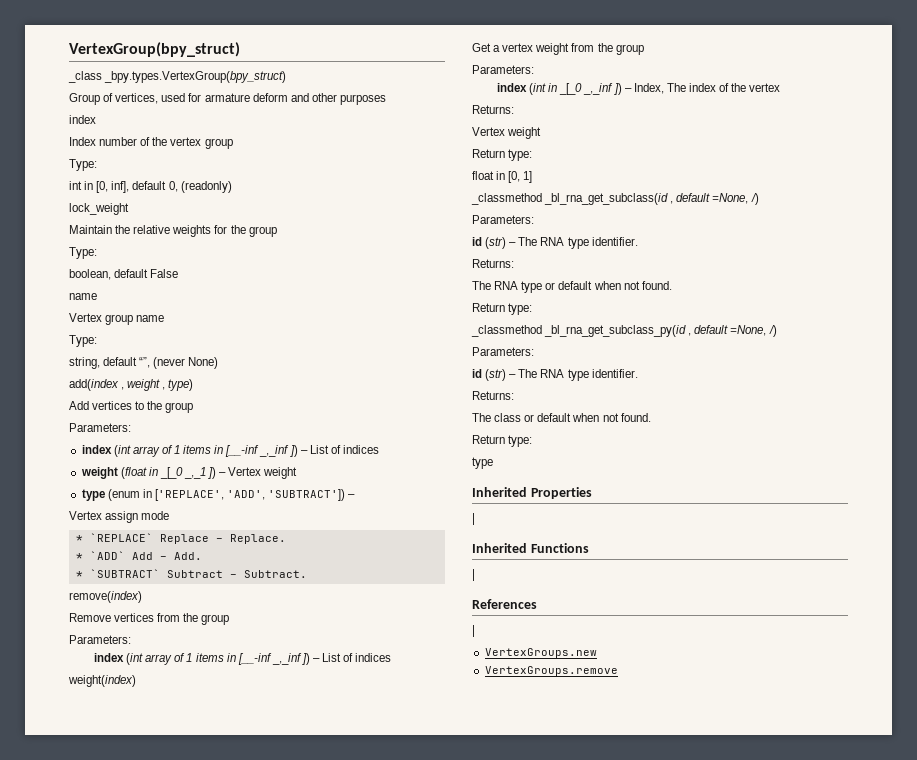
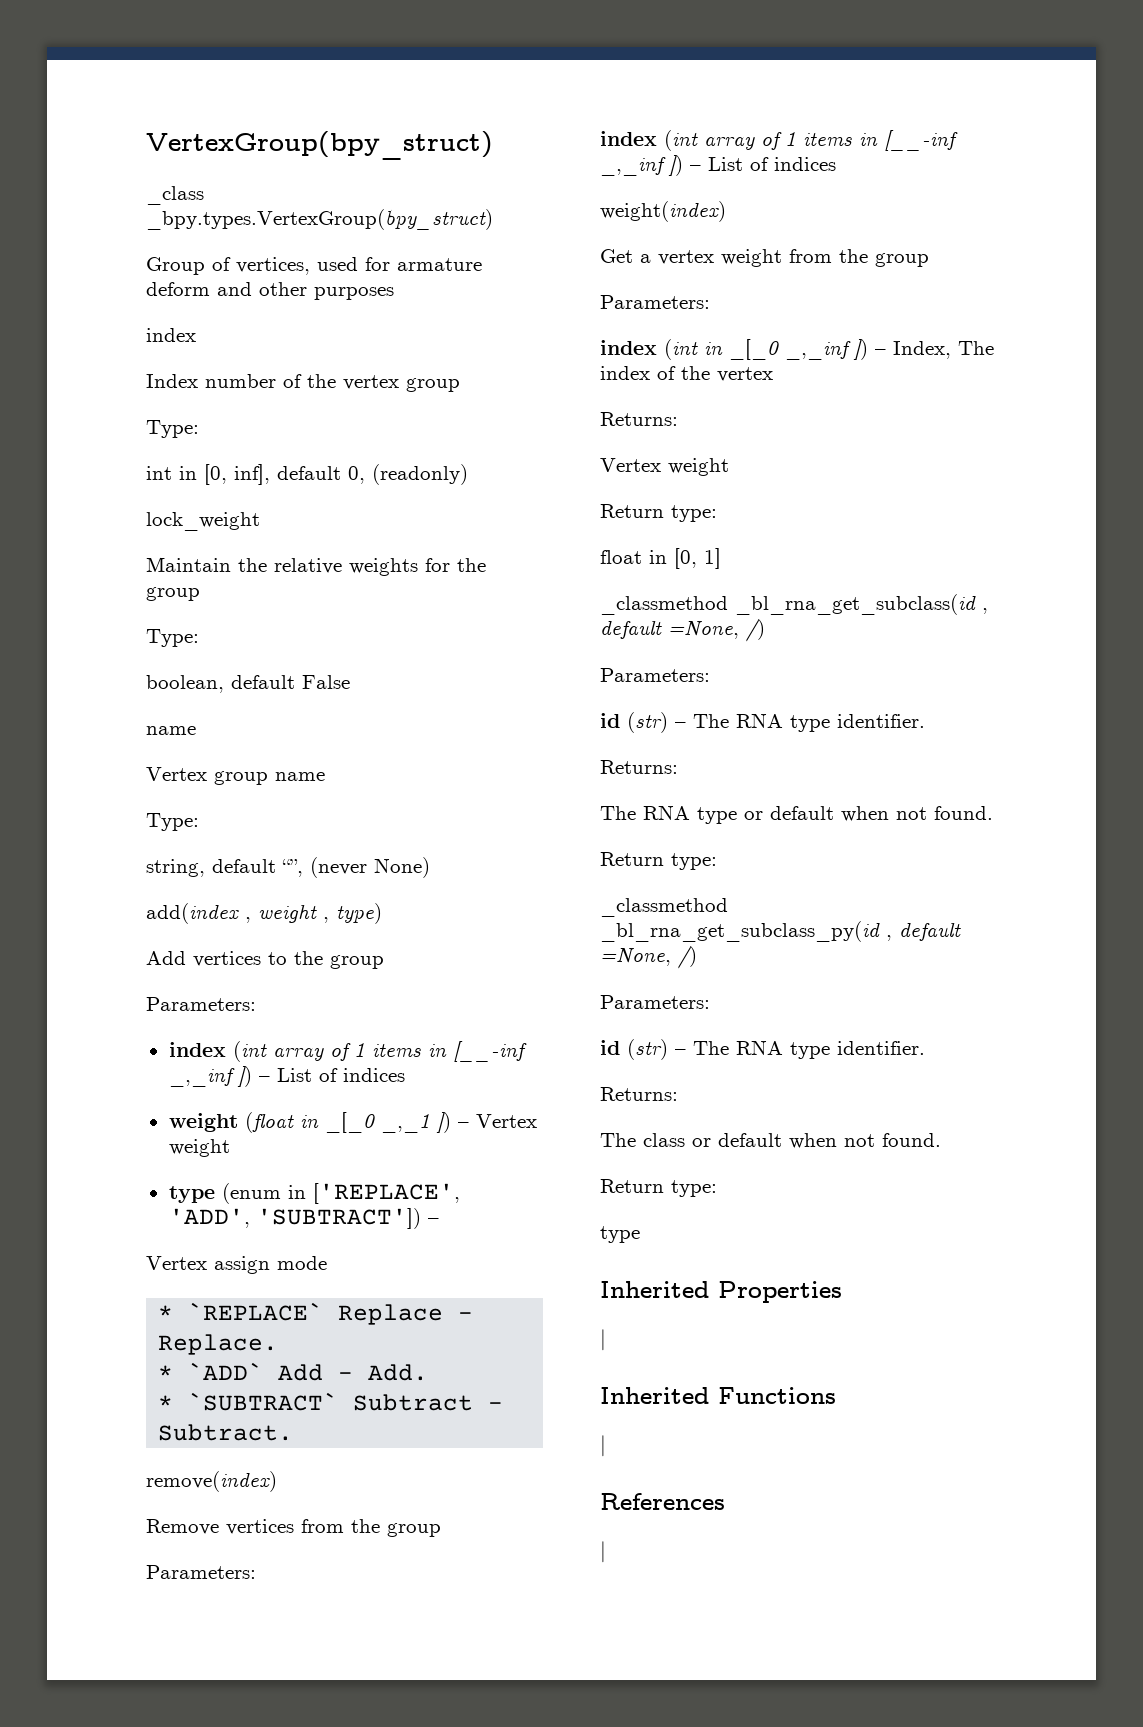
- VertexGroups.new
- VertexGroups.remove

